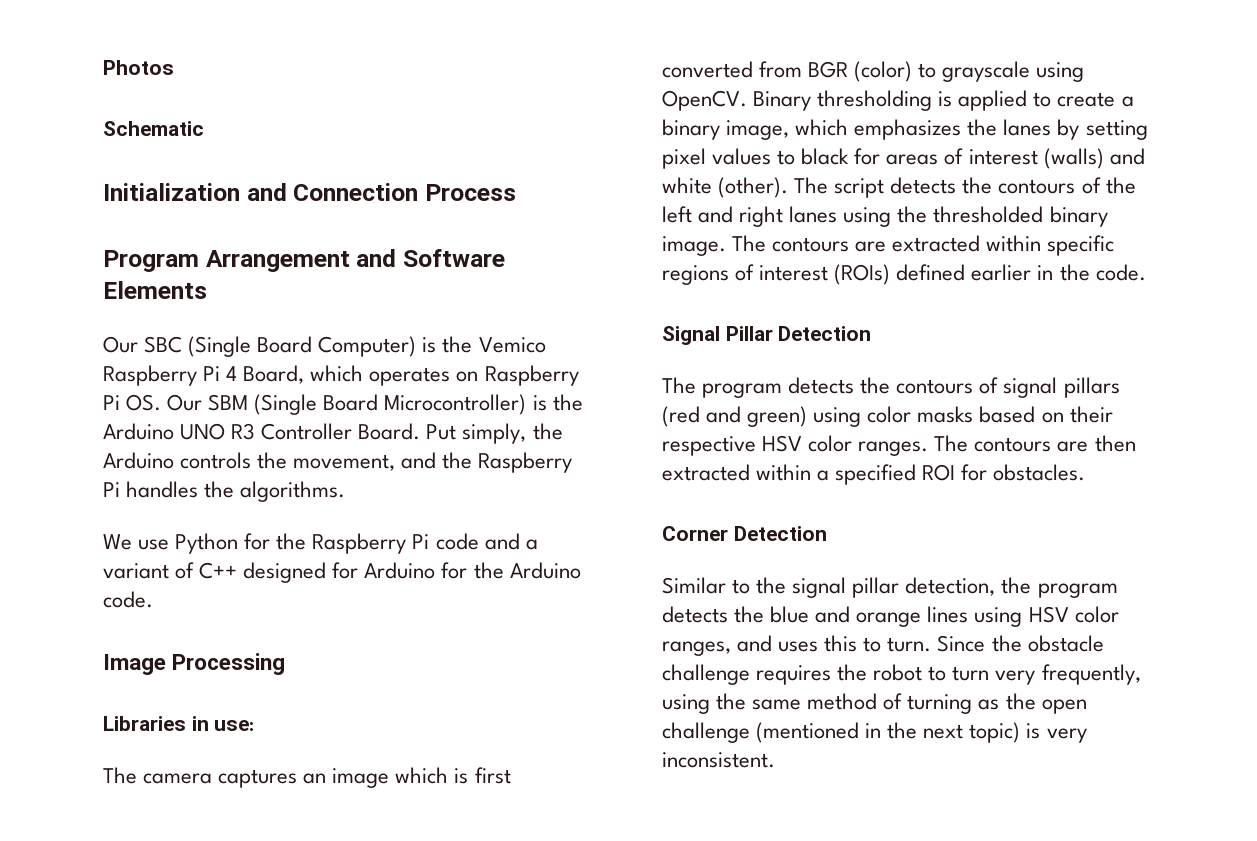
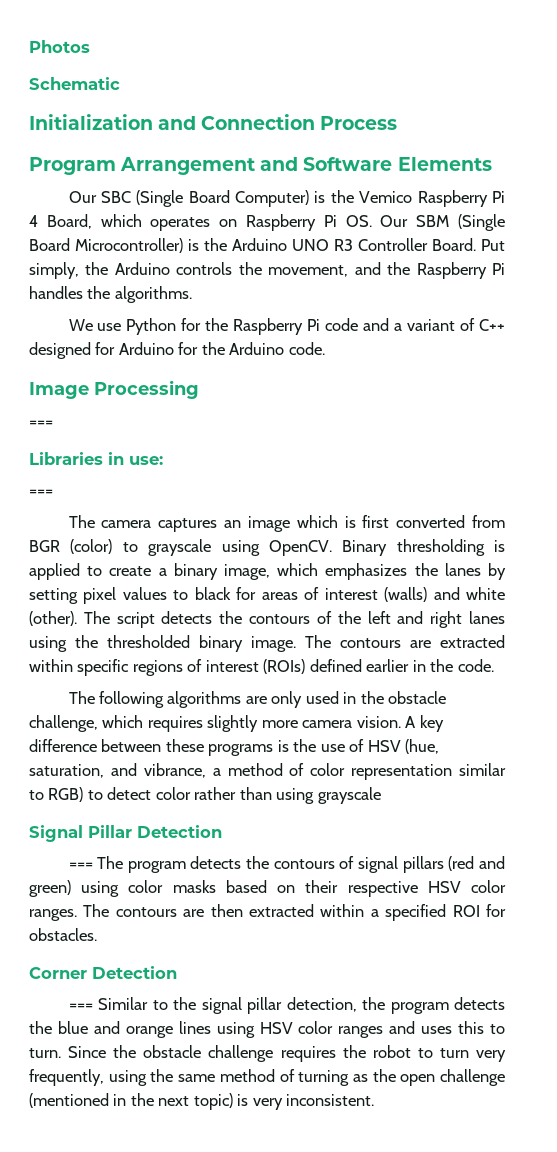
  Image Processing
+ ===
  Libraries in use:
+ ===
+ The following algorithms are only used in the obstacle challenge, which requires slightly more camera vision. A key difference between these programs is the use of HSV (hue, saturation, and vibrance, a method of color representation similar to RGB) to detect color rather than using grayscale
- The program detects the contours of signal pillars (red and green) using color masks based on their respective HSV color ranges.
+ === The program detects the contours of signal pillars (red and green) using color masks based on their respective HSV color ranges.
- Similar to the signal pillar detection, the program detects the blue and orange lines using HSV color ranges, and uses this to turn.
+ === Similar to the signal pillar detection, the program detects the blue and orange lines using HSV color ranges and uses this to turn.

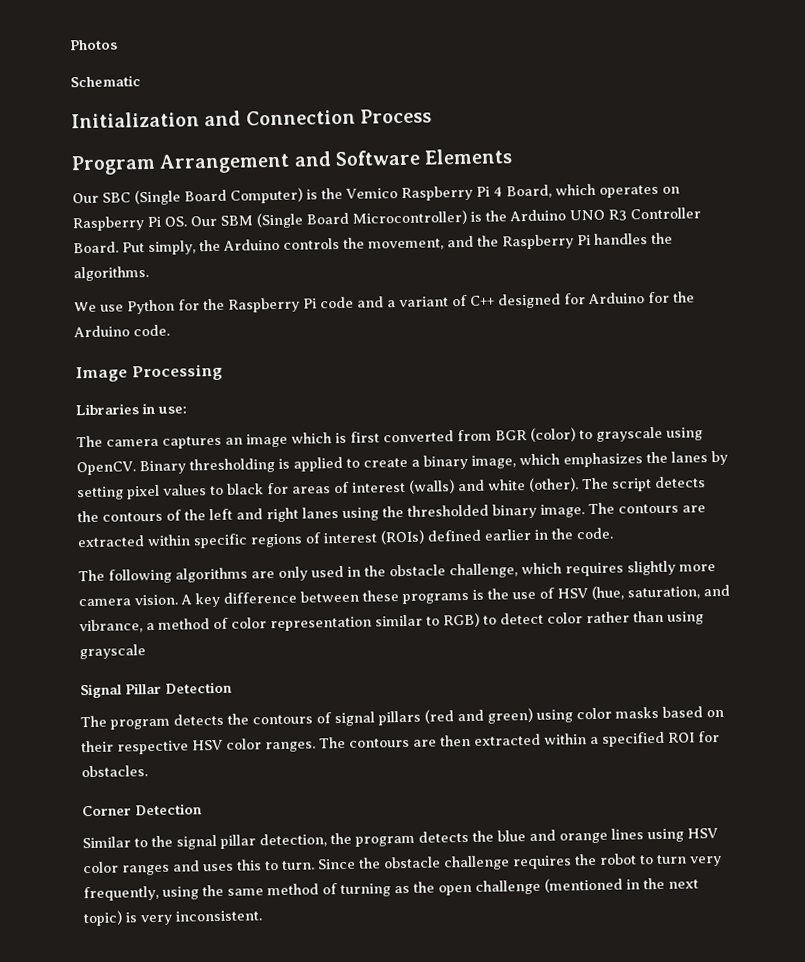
  Image Processing
- ===
  Libraries in use:
- ===
- === The program detects the contours of signal pillars (red and green) using color masks based on their respective HSV color ranges.
+ The program detects the contours of signal pillars (red and green) using color masks based on their respective HSV color ranges.
- === Similar to the signal pillar detection, the program detects the blue and orange lines using HSV color ranges and uses this to turn.
+ Similar to the signal pillar detection, the program detects the blue and orange lines using HSV color ranges and uses this to turn.

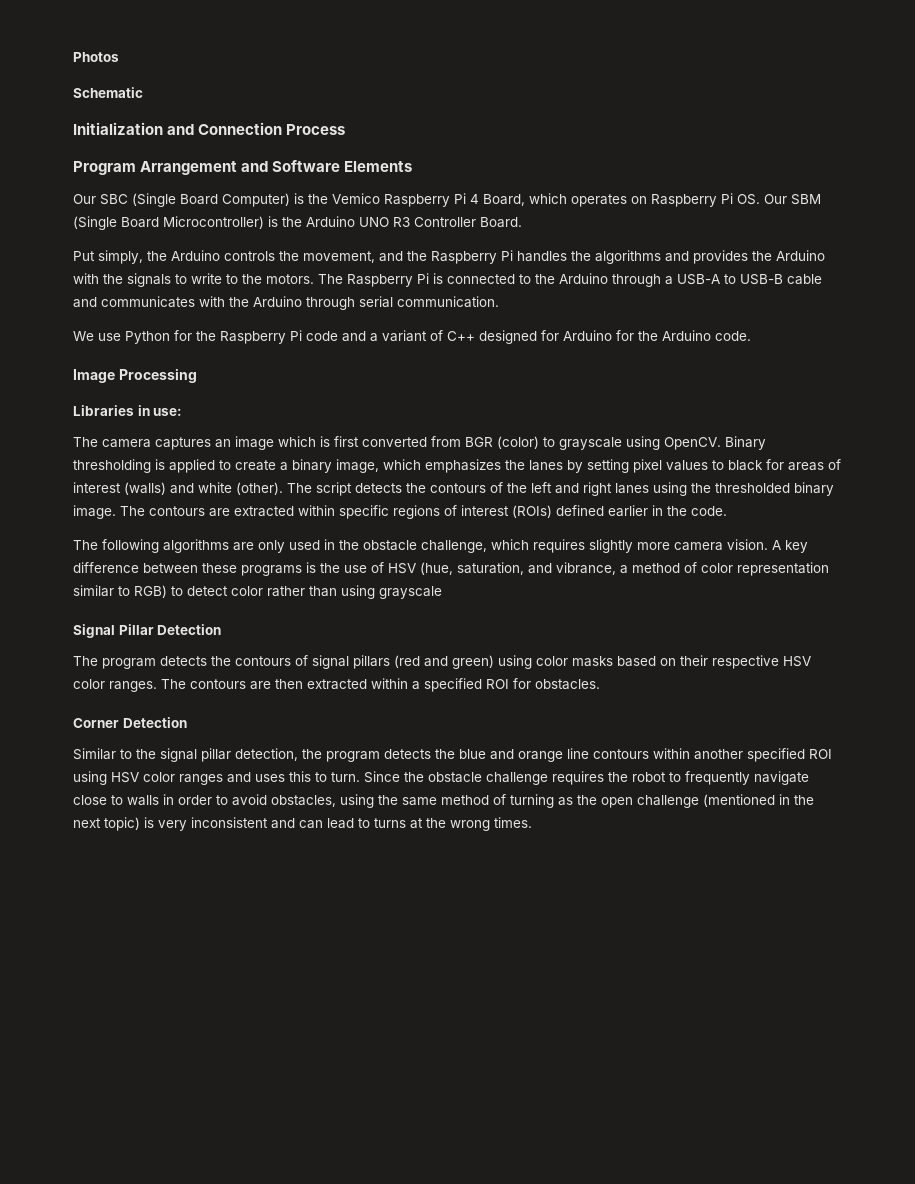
- Our SBC (Single Board Computer) is the Vemico Raspberry Pi 4 Board, which operates on Raspberry Pi OS. Our SBM (Single Board Microcontroller) is the Arduino UNO R3 Controller Board. Put simply, the Arduino controls the movement, and the Raspberry Pi handles the algorithms.
+ Our SBC (Single Board Computer) is the Vemico Raspberry Pi 4 Board, which operates on Raspberry Pi OS. Our SBM (Single Board Microcontroller) is the Arduino UNO R3 Controller Board.
+ Put simply, the Arduino controls the movement, and the Raspberry Pi handles the algorithms and provides the Arduino with the signals to write to the motors. The Raspberry Pi is connected to the Arduino through a USB-A to USB-B cable and communicates with the Arduino through serial communication.
- Similar to the signal pillar detection, the program detects the blue and orange lines using HSV color ranges and uses this to turn.
+ Similar to the signal pillar detection, the program detects the blue and orange line contours within another specified ROI using HSV color ranges and uses this to turn.
- Since the obstacle challenge requires the robot to turn very frequently, using the same method of turning as the open challenge (mentioned in the next topic) is very inconsistent.
+ Since the obstacle challenge requires the robot to frequently navigate close to walls in order to avoid obstacles, using the same method of turning as the open challenge (mentioned in the next topic) is very inconsistent and can lead to turns at the wrong times.

